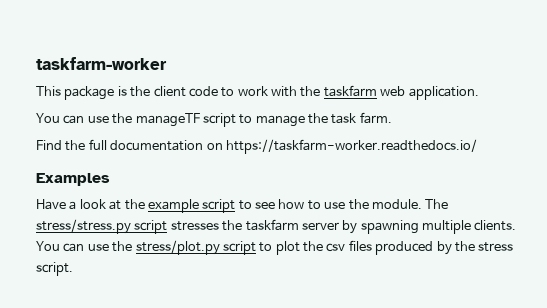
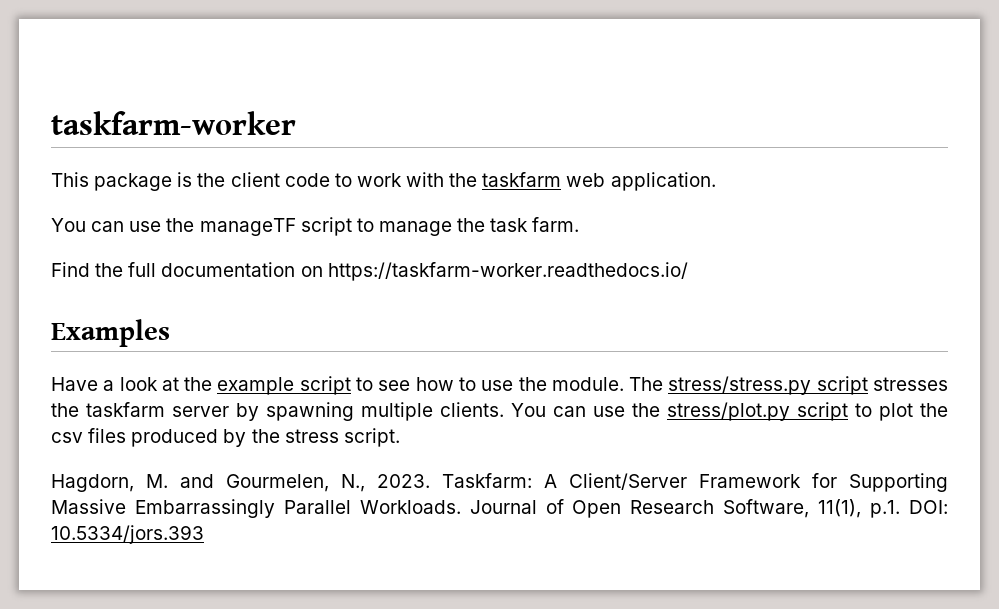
+ Hagdorn, M. and Gourmelen, N., 2023. Taskfarm: A Client/Server Framework for Supporting Massive Embarrassingly Parallel Workloads. Journal of Open Research Software, 11(1), p.1. DOI: 10.5334/jors.393

